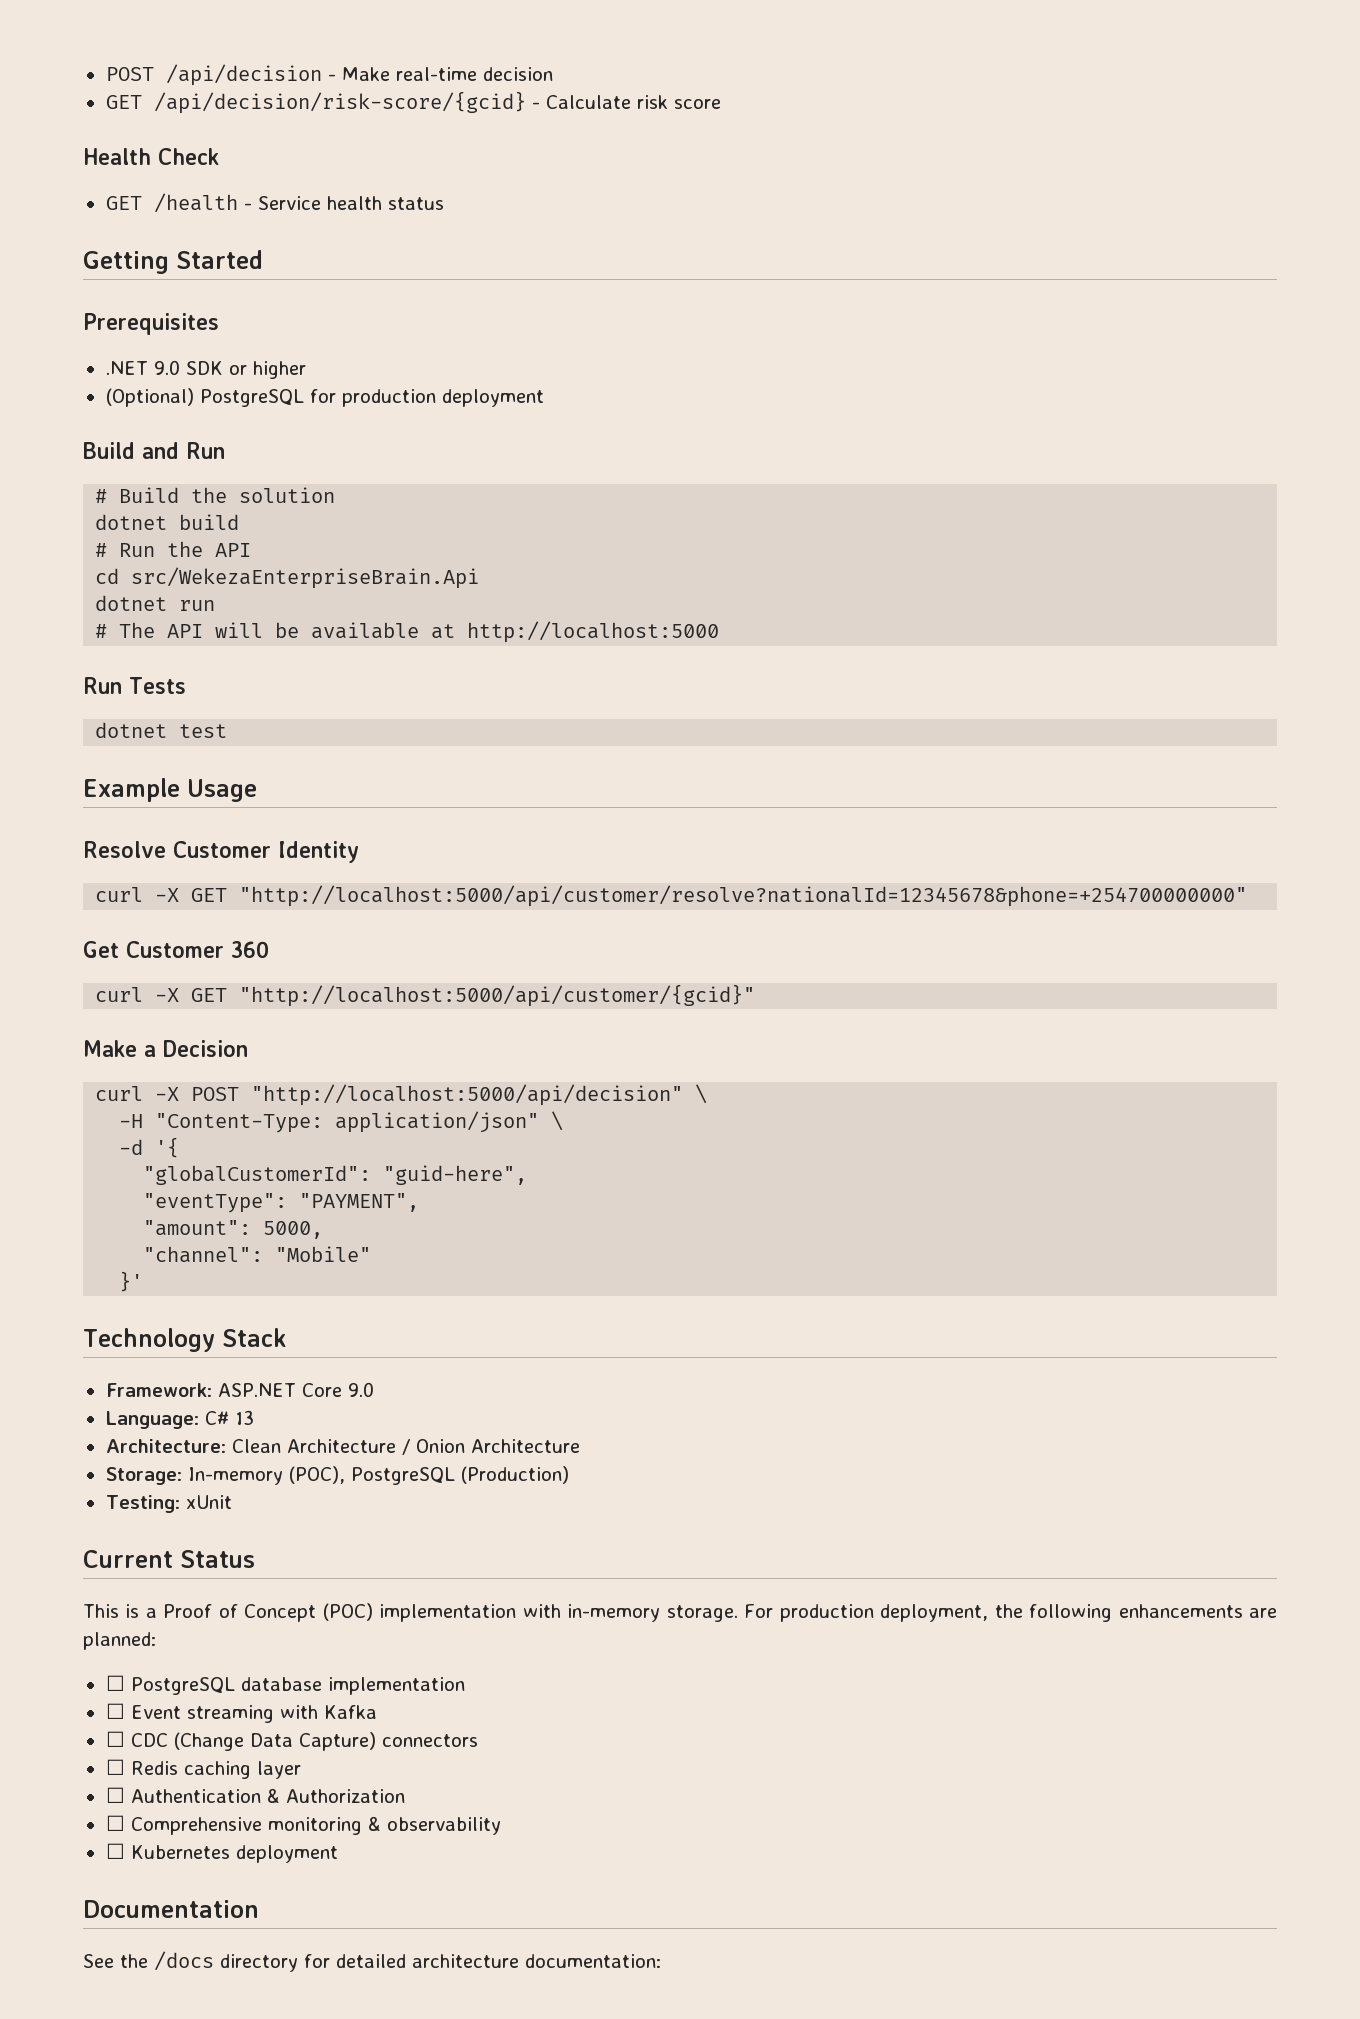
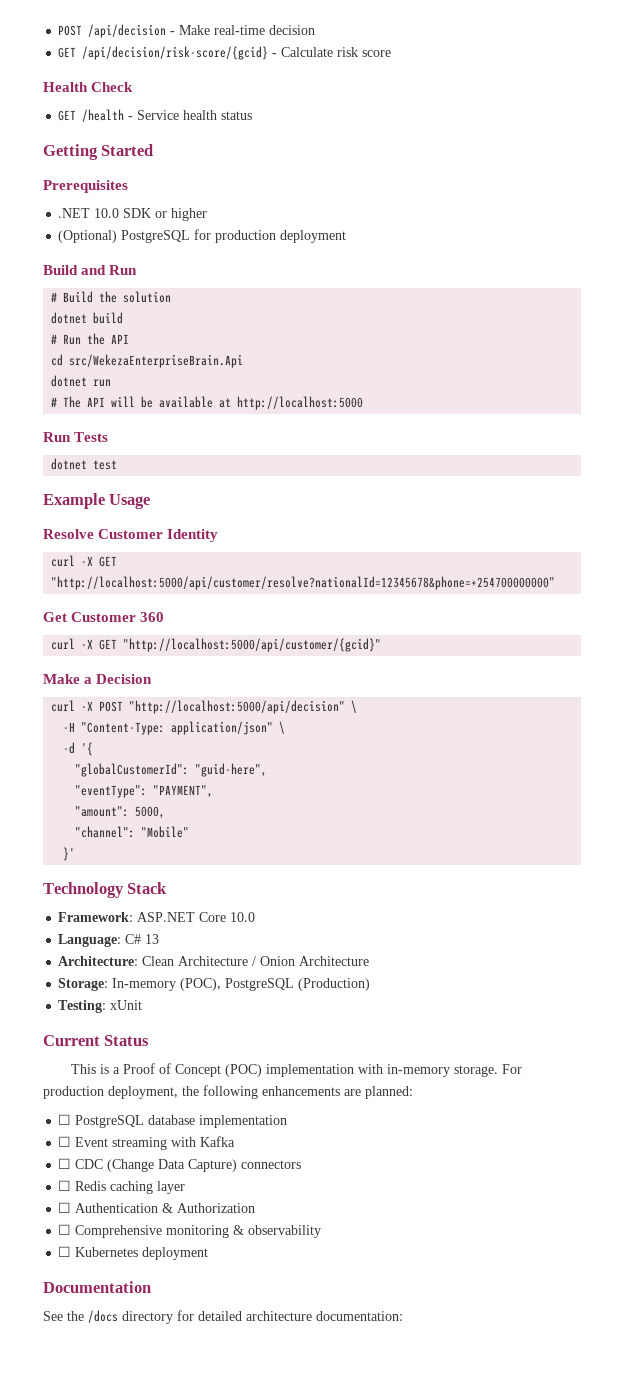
- .NET 9.0 SDK or higher
+ .NET 10.0 SDK or higher
- Framework: ASP.NET Core 9.0
+ Framework: ASP.NET Core 10.0

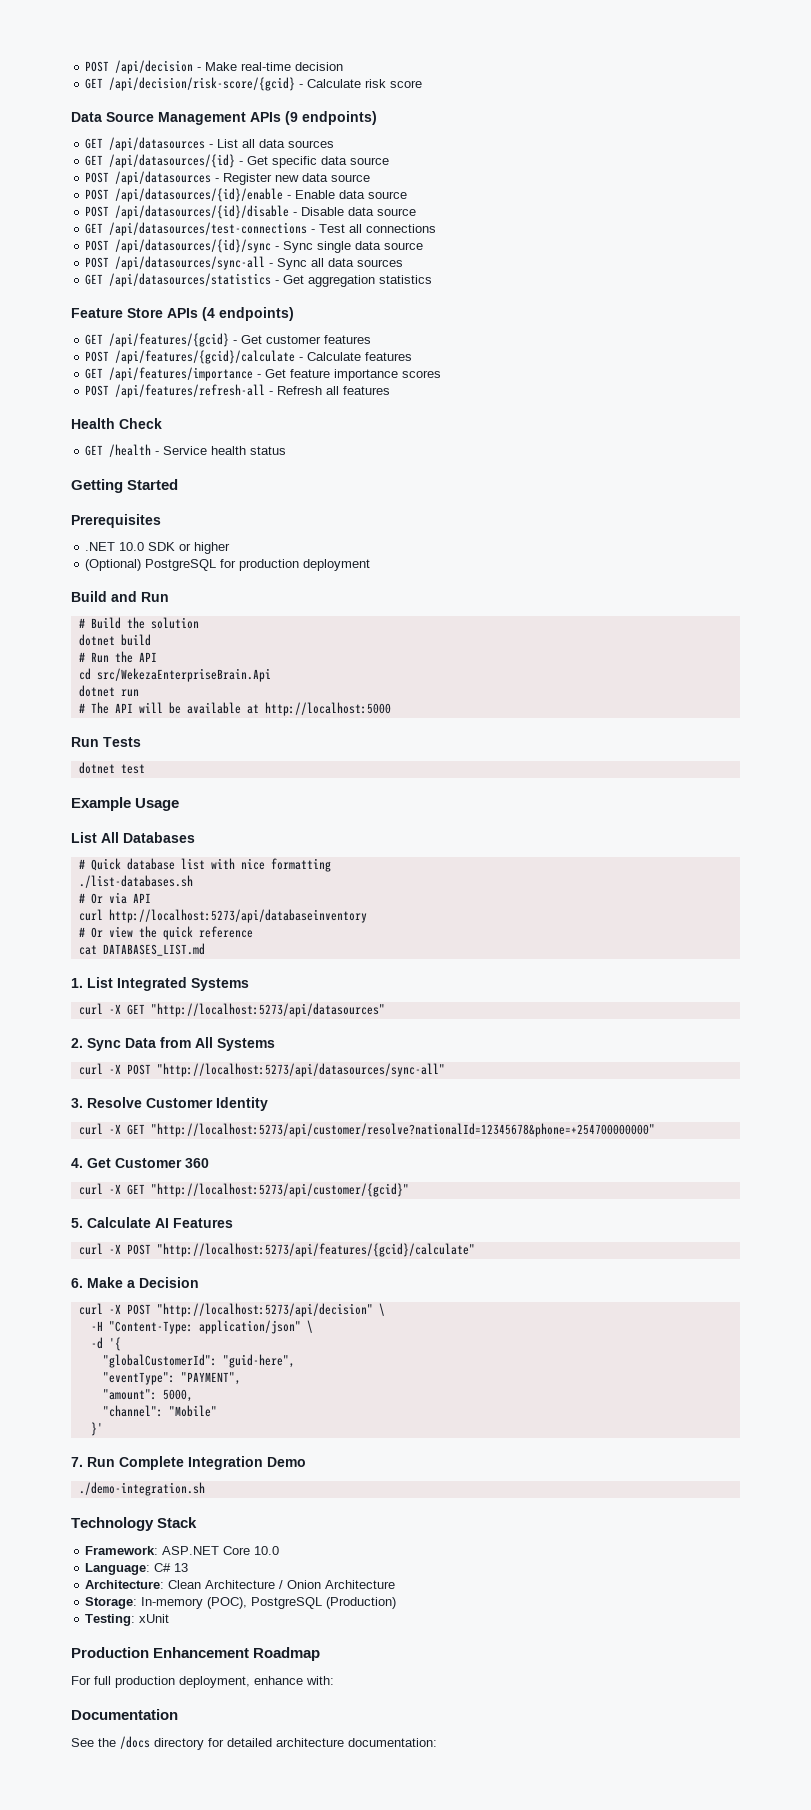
+ Data Source Management APIs (9 endpoints)
+ GET /api/datasources - List all data sources
+ GET /api/datasources/{id} - Get specific data source
+ POST /api/datasources - Register new data source
+ POST /api/datasources/{id}/enable - Enable data source
+ POST /api/datasources/{id}/disable - Disable data source
+ GET /api/datasources/test-connections - Test all connections
+ POST /api/datasources/{id}/sync - Sync single data source
+ POST /api/datasources/sync-all - Sync all data sources
+ GET /api/datasources/statistics - Get aggregation statistics
+ Feature Store APIs (4 endpoints)
+ GET /api/features/{gcid} - Get customer features
+ POST /api/features/{gcid}/calculate - Calculate features
+ GET /api/features/importance - Get feature importance scores
+ POST /api/features/refresh-all - Refresh all features
- Resolve Customer Identity
+ List All Databases
+ # Quick database list with nice formatting
+ ./list-databases.sh
+ # Or via API
+ curl http://localhost:5273/api/databaseinventory
+ # Or view the quick reference
+ cat DATABASES_LIST.md
+ 1. List Integrated Systems
+ curl -X GET "http://localhost:5273/api/datasources"
+ 2. Sync Data from All Systems
+ curl -X POST "http://localhost:5273/api/datasources/sync-all"
+ 3. Resolve Customer Identity
- curl -X GET "http://localhost:5000/api/customer/resolve?nationalId=12345678&phone=+254700000000"
- Get Customer 360
+ curl -X GET "http://localhost:5273/api/customer/resolve?nationalId=12345678&phone=+254700000000"
+ 4. Get Customer 360
- curl -X GET "http://localhost:5000/api/customer/{gcid}"
- Make a Decision
+ curl -X GET "http://localhost:5273/api/customer/{gcid}"
+ 5. Calculate AI Features
+ curl -X POST "http://localhost:5273/api/features/{gcid}/calculate"
+ 6. Make a Decision
- curl -X POST "http://localhost:5000/api/decision" \
+ curl -X POST "http://localhost:5273/api/decision" \
+ 7. Run Complete Integration Demo
+ ./demo-integration.sh
- Current Status
- This is a Proof of Concept (POC) implementation with in-memory storage. For production deployment, the following enhancements are planned:
- ☐ PostgreSQL database implementation
- ☐ Event streaming with Kafka
- ☐ CDC (Change Data Capture) connectors
- ☐ Redis caching layer
- ☐ Authentication & Authorization
- ☐ Comprehensive monitoring & observability
- ☐ Kubernetes deployment
+ Production Enhancement Roadmap
+ For full production deployment, enhance with:

